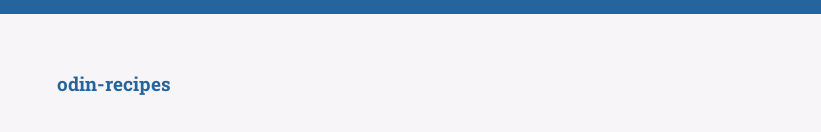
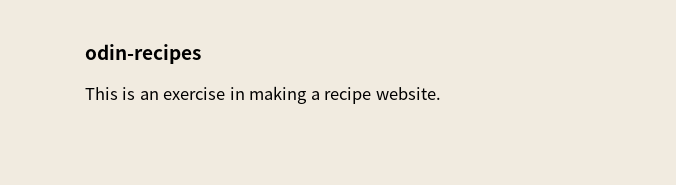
+ This is an exercise in making a recipe website.

